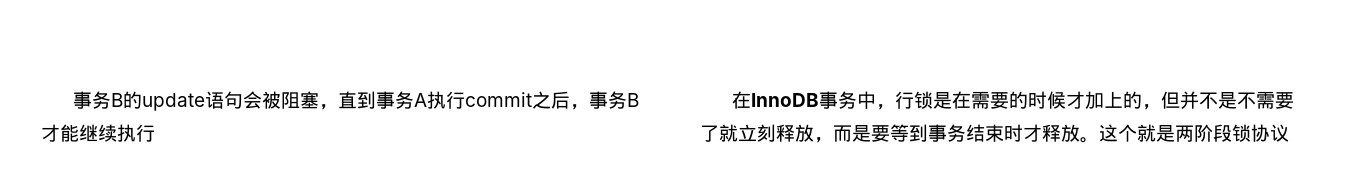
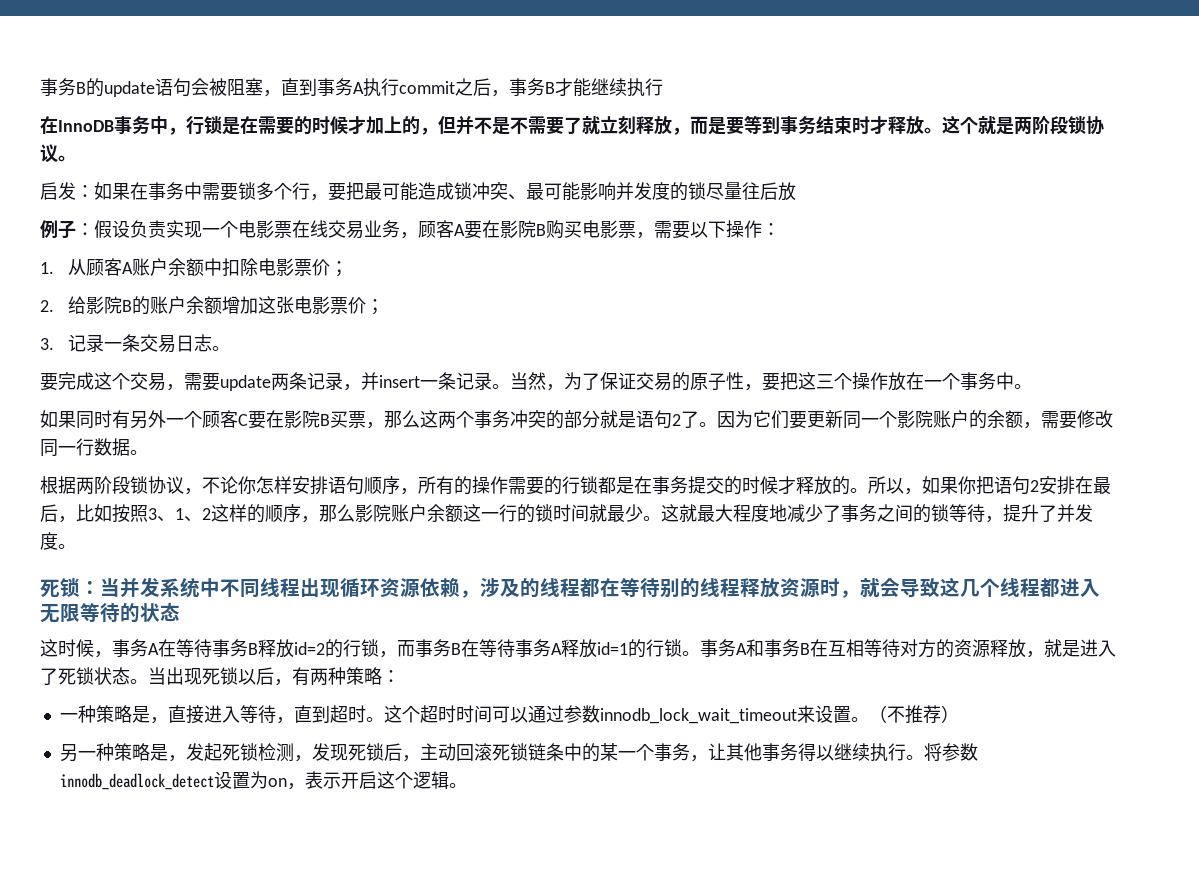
- 这个就是两阶段锁协议
+ 这个就是两阶段锁协议。
+ 启发：如果在事务中需要锁多个行，要把最可能造成锁冲突、最可能影响并发度的锁尽量往后放
+ 例子：假设负责实现一个电影票在线交易业务，顾客A要在影院B购买电影票，需要以下操作：
+ 1.从顾客A账户余额中扣除电影票价；
+ 2.给影院B的账户余额增加这张电影票价；
+ 3.记录一条交易日志。
+ 要完成这个交易，需要update两条记录，并insert一条记录。当然，为了保证交易的原子性，要把这三个操作放在一个事务中。
+ 如果同时有另外一个顾客C要在影院B买票，那么这两个事务冲突的部分就是语句2了。因为它们要更新同一个影院账户的余额，需要修改同一行数据。
+ 根据两阶段锁协议，不论你怎样安排语句顺序，所有的操作需要的行锁都是在事务提交的时候才释放的。所以，如果你把语句2安排在最后，比如按照3、1、2这样的顺序，那么影院账户余额这一行的锁时间就最少。这就最大程度地减少了事务之间的锁等待，提升了并发度。
+ 死锁：当并发系统中不同线程出现循环资源依赖，涉及的线程都在等待别的线程释放资源时，就会导致这几个线程都进入无限等待的状态
+ 这时候，事务A在等待事务B释放id=2的行锁，而事务B在等待事务A释放id=1的行锁。事务A和事务B在互相等待对方的资源释放，就是进入了死锁状态。当出现死锁以后，有两种策略：
+ 一种策略是，直接进入等待，直到超时。这个超时时间可以通过参数innodb_lock_wait_timeout来设置。（不推荐）
+ 另一种策略是，发起死锁检测，发现死锁后，主动回滚死锁链条中的某一个事务，让其他事务得以继续执行。将参数innodb_deadlock_detect设置为on，表示开启这个逻辑。

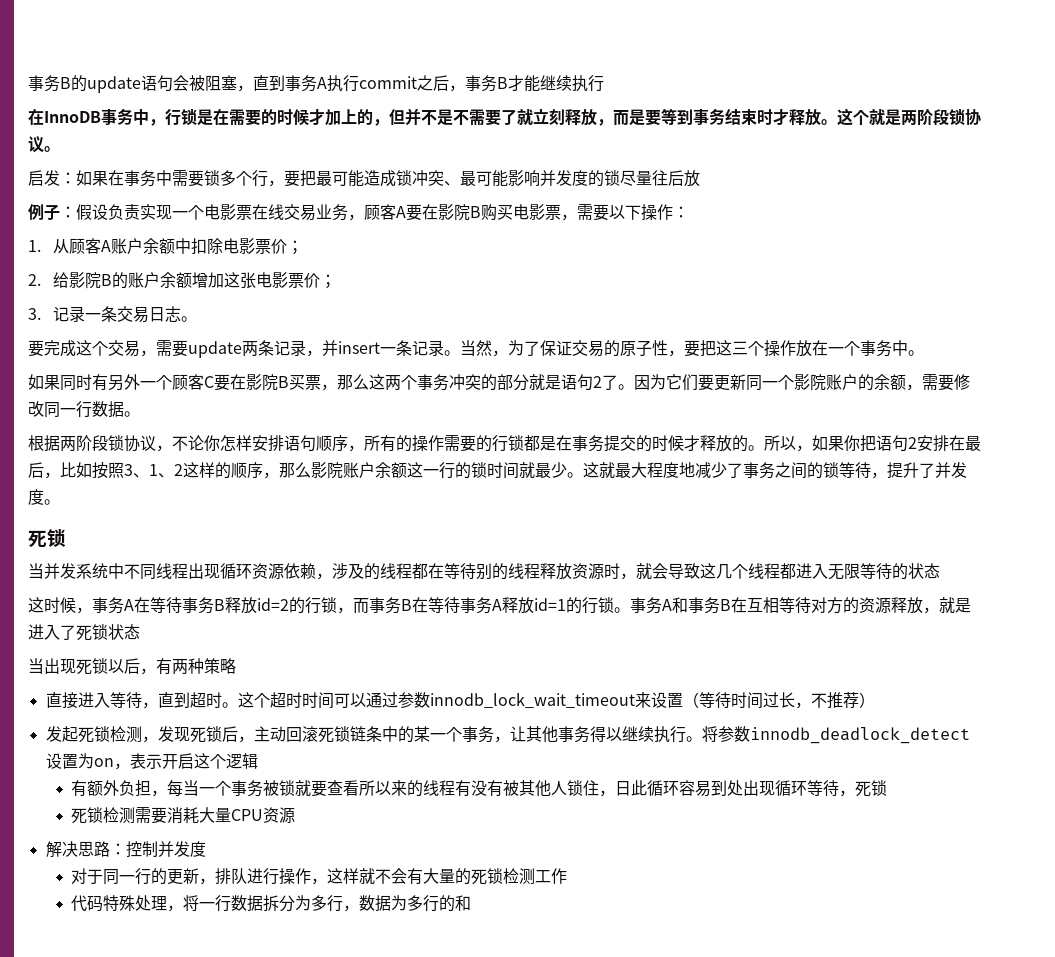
  这就最大程度地减少了事务之间的锁等待，提升了并发度。
- 死锁：当并发系统中不同线程出现循环资源依赖，涉及的线程都在等待别的线程释放资源时，就会导致这几个线程都进入无限等待的状态
+ 死锁
+ 当并发系统中不同线程出现循环资源依赖，涉及的线程都在等待别的线程释放资源时，就会导致这几个线程都进入无限等待的状态
- 事务A和事务B在互相等待对方的资源释放，就是进入了死锁状态。当出现死锁以后，有两种策略：
- 一种策略是，直接进入等待，直到超时。
+ 事务A和事务B在互相等待对方的资源释放，就是进入了死锁状态
+ 当出现死锁以后，有两种策略
+ 直接进入等待，直到超时。
- 这个超时时间可以通过参数innodb_lock_wait_timeout来设置。（不推荐）
+ 这个超时时间可以通过参数innodb_lock_wait_timeout来设置（等待时间过长，不推荐）
- 另一种策略是，发起死锁检测，发现死锁后，主动回滚死锁链条中的某一个事务，让其他事务得以继续执行。
+ 发起死锁检测，发现死锁后，主动回滚死锁链条中的某一个事务，让其他事务得以继续执行。
- 将参数innodb_deadlock_detect设置为on，表示开启这个逻辑。
+ 将参数innodb_deadlock_detect设置为on，表示开启这个逻辑
+ 有额外负担，每当一个事务被锁就要查看所以来的线程有没有被其他人锁住，日此循环容易到处出现循环等待，死锁
+ 死锁检测需要消耗大量CPU资源
+ 解决思路：控制并发度
+ 对于同一行的更新，排队进行操作，这样就不会有大量的死锁检测工作
+ 代码特殊处理，将一行数据拆分为多行，数据为多行的和

